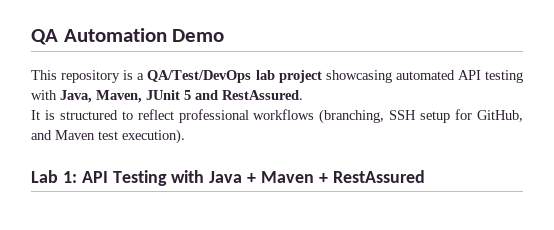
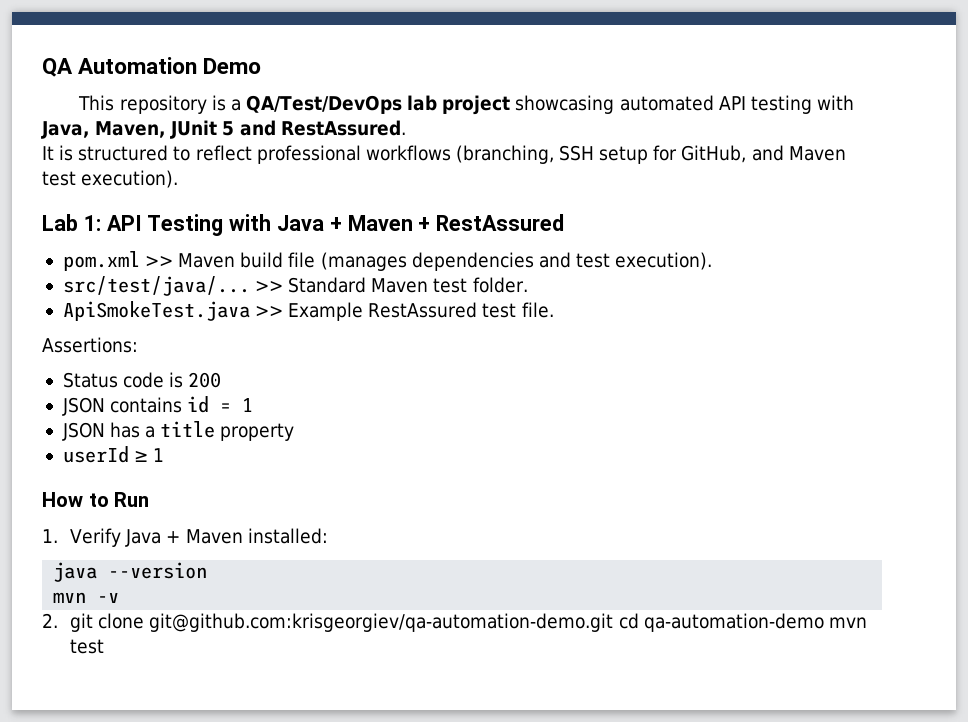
+ pom.xml >> Maven build file (manages dependencies and test execution).
+ src/test/java/... >> Standard Maven test folder.
+ ApiSmokeTest.java >> Example RestAssured test file.
+ Assertions:
+ Status code is 200
+ JSON contains id = 1
+ JSON has a title property
+ userId ≥ 1
+ How to Run
+ 1. Verify Java + Maven installed:
+ java --version
+ mvn -v
+ 2. git clone git@github.com:krisgeorgiev/qa-automation-demo.git cd qa-automation-demo mvn test

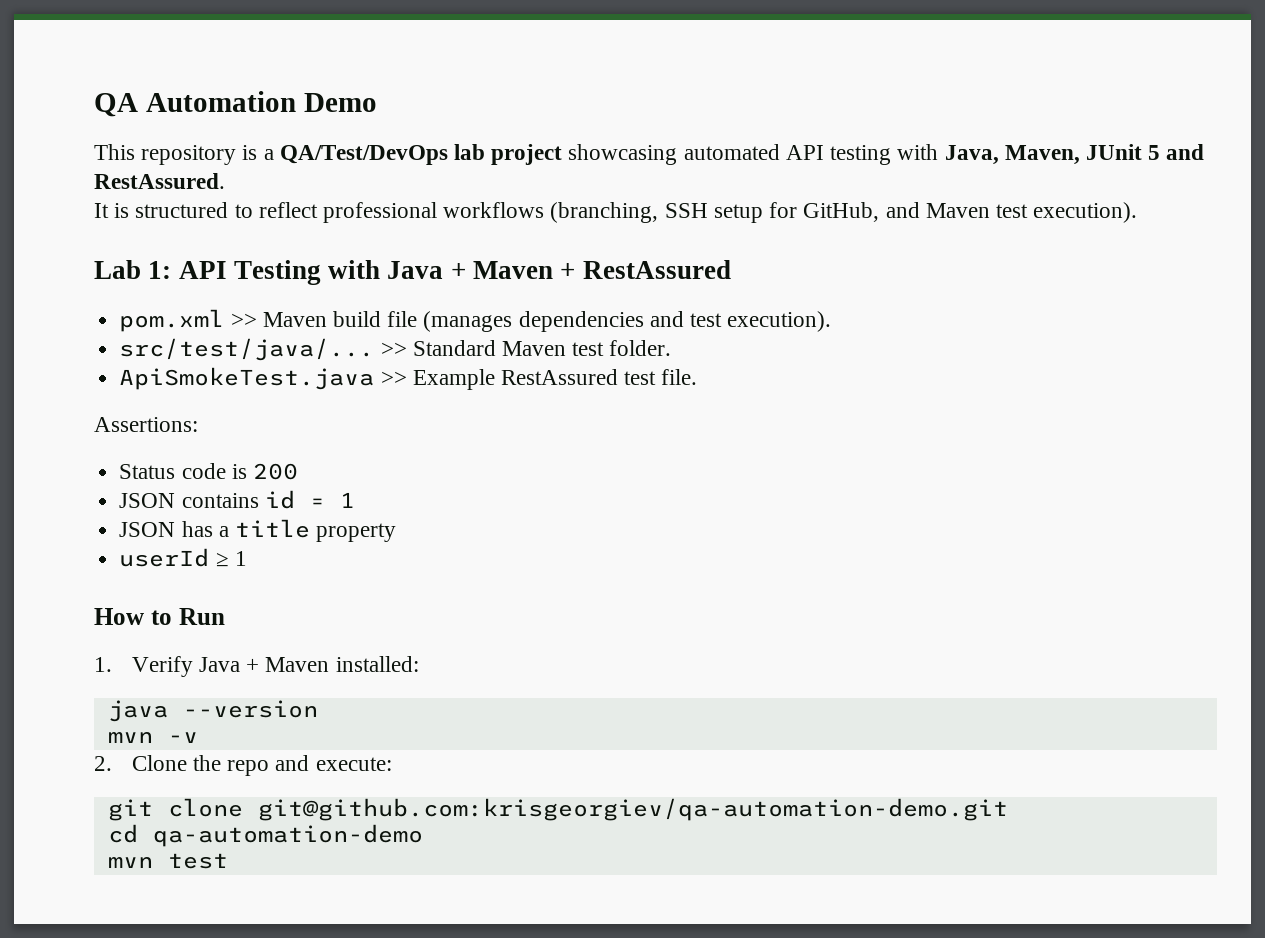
- 2. git clone git@github.com:krisgeorgiev/qa-automation-demo.git cd qa-automation-demo mvn test
+ 2. Clone the repo and execute:
+ git clone git@github.com:krisgeorgiev/qa-automation-demo.git
+ cd qa-automation-demo
+ mvn test

